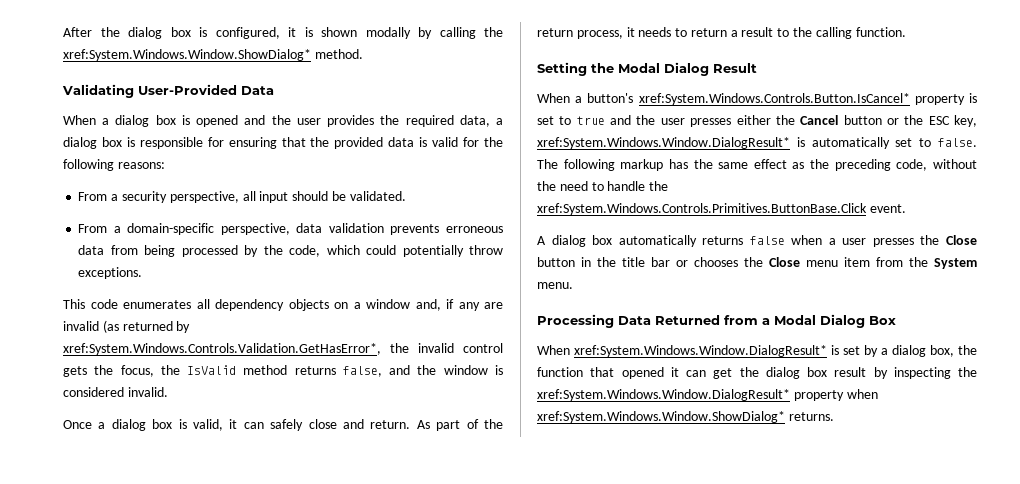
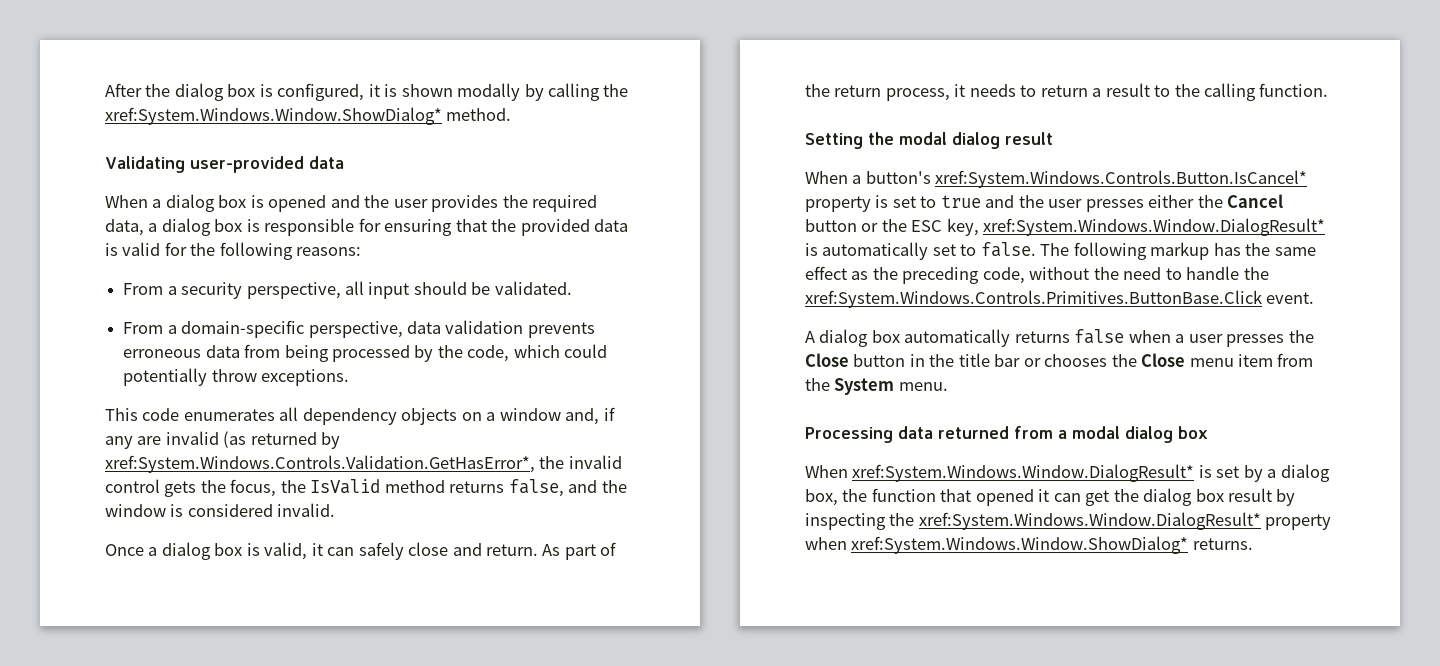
- Validating User-Provided Data
+ Validating user-provided data
- Setting the Modal Dialog Result
+ Setting the modal dialog result
- Processing Data Returned from a Modal Dialog Box
+ Processing data returned from a modal dialog box

